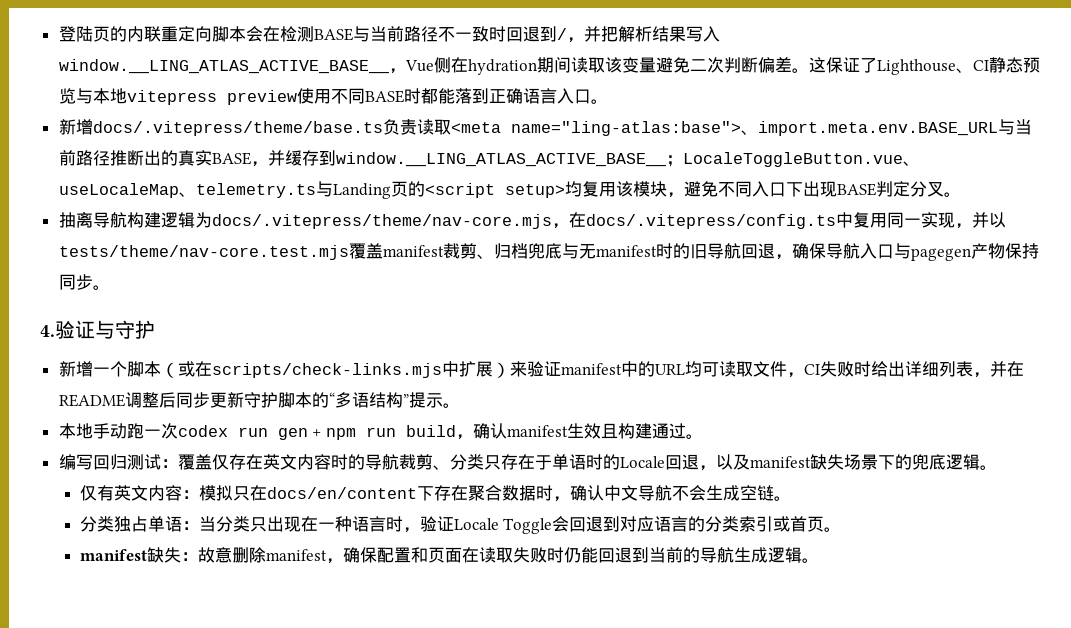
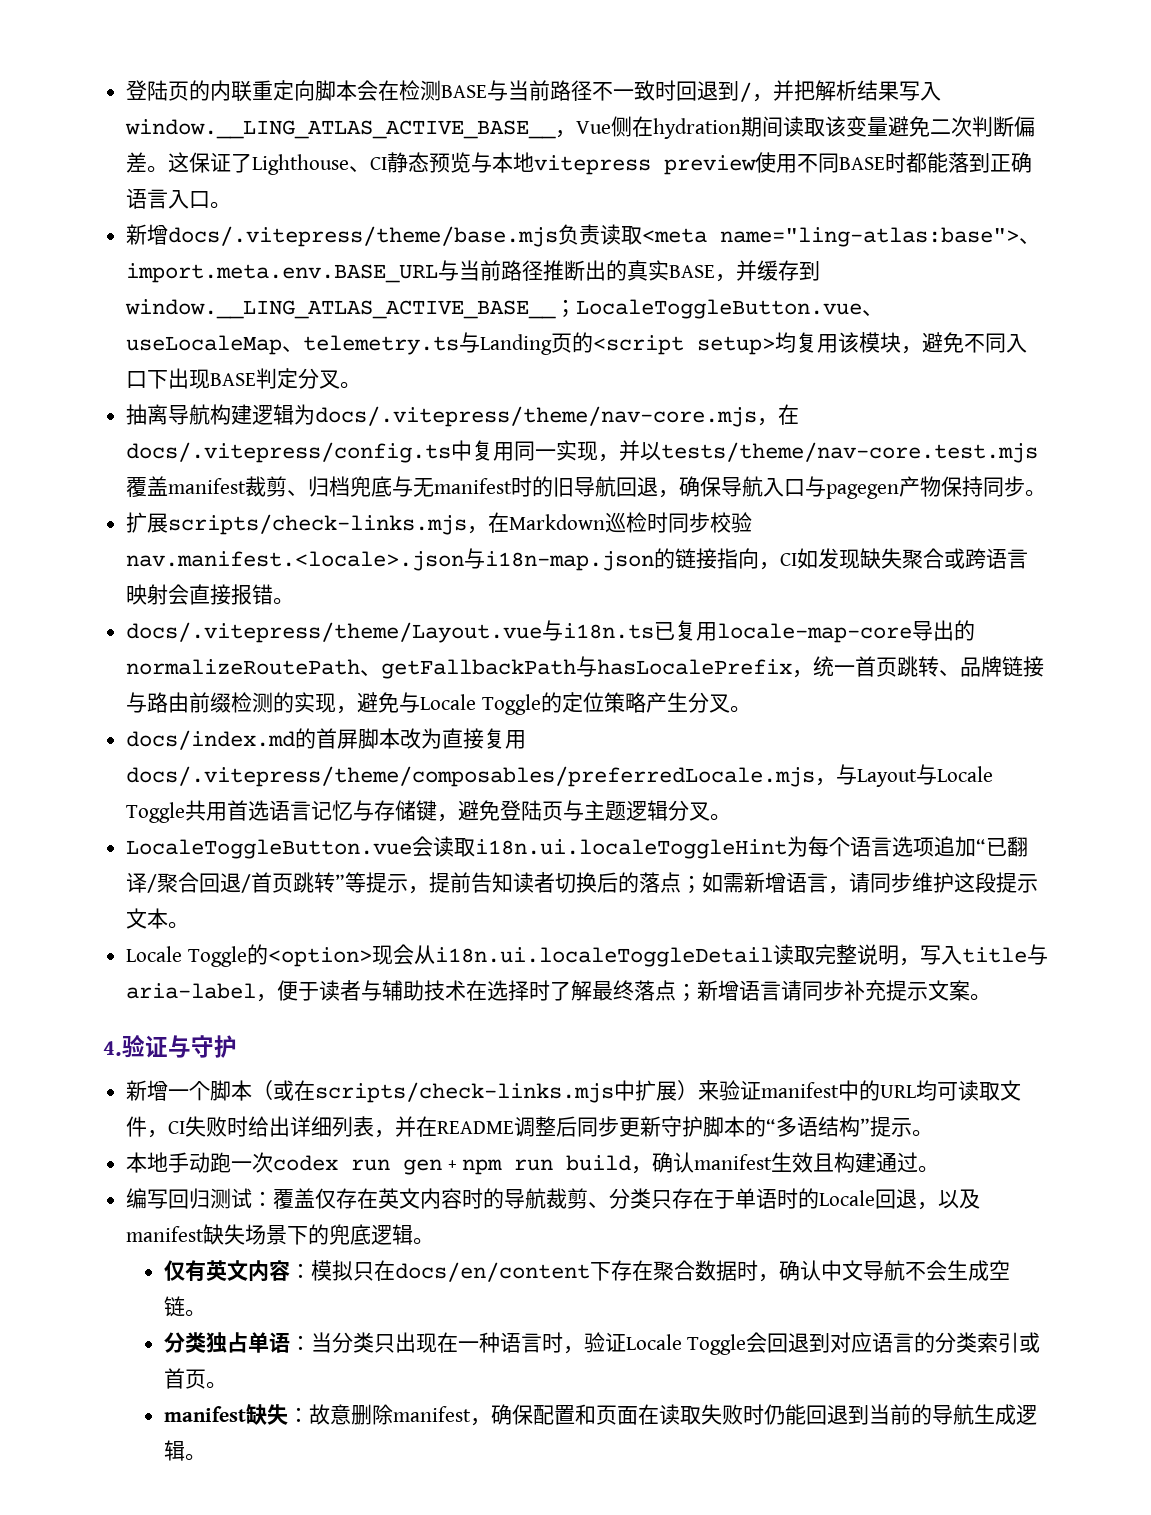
- 新增docs/.vitepress/theme/base.ts负责读取<meta name="ling-atlas:base">、import.meta.env.BASE_URL与当前路径推断出的真实BASE，并缓存到window.__LING_ATLAS_ACTIVE_BASE__；LocaleToggleButton.vue、useLocaleMap、telemetry.ts与Landing页的<script setup>均复用该模块，避免不同入口下出现BASE判定分叉。
+ 新增docs/.vitepress/theme/base.mjs负责读取<meta name="ling-atlas:base">、import.meta.env.BASE_URL与当前路径推断出的真实BASE，并缓存到window.__LING_ATLAS_ACTIVE_BASE__；LocaleToggleButton.vue、useLocaleMap、telemetry.ts与Landing页的<script setup>均复用该模块，避免不同入口下出现BASE判定分叉。
+ 扩展scripts/check-links.mjs，在Markdown巡检时同步校验nav.manifest.<locale>.json与i18n-map.json的链接指向，CI如发现缺失聚合或跨语言映射会直接报错。
+ docs/.vitepress/theme/Layout.vue与i18n.ts已复用locale-map-core导出的normalizeRoutePath、getFallbackPath与hasLocalePrefix，统一首页跳转、品牌链接与路由前缀检测的实现，避免与Locale Toggle的定位策略产生分叉。
+ docs/index.md的首屏脚本改为直接复用docs/.vitepress/theme/composables/preferredLocale.mjs，与Layout与Locale Toggle共用首选语言记忆与存储键，避免登陆页与主题逻辑分叉。
+ LocaleToggleButton.vue会读取i18n.ui.localeToggleHint为每个语言选项追加“已翻译/聚合回退/首页跳转”等提示，提前告知读者切换后的落点；如需新增语言，请同步维护这段提示文本。
+ Locale Toggle的<option>现会从i18n.ui.localeToggleDetail读取完整说明，写入title与aria-label，便于读者与辅助技术在选择时了解最终落点；新增语言请同步补充提示文案。

